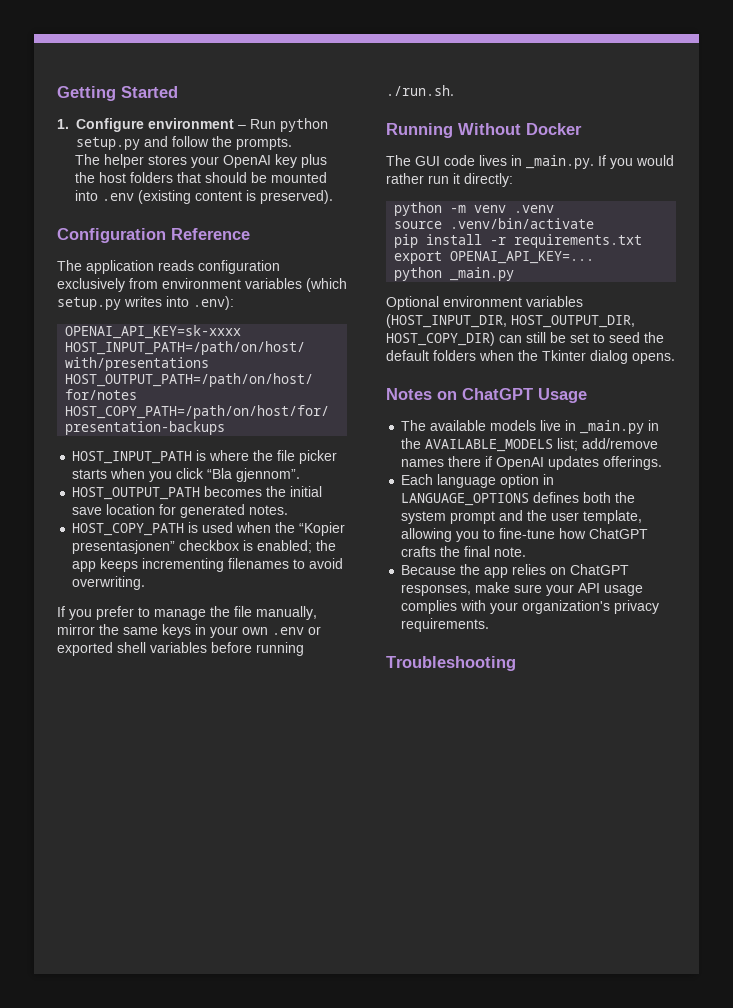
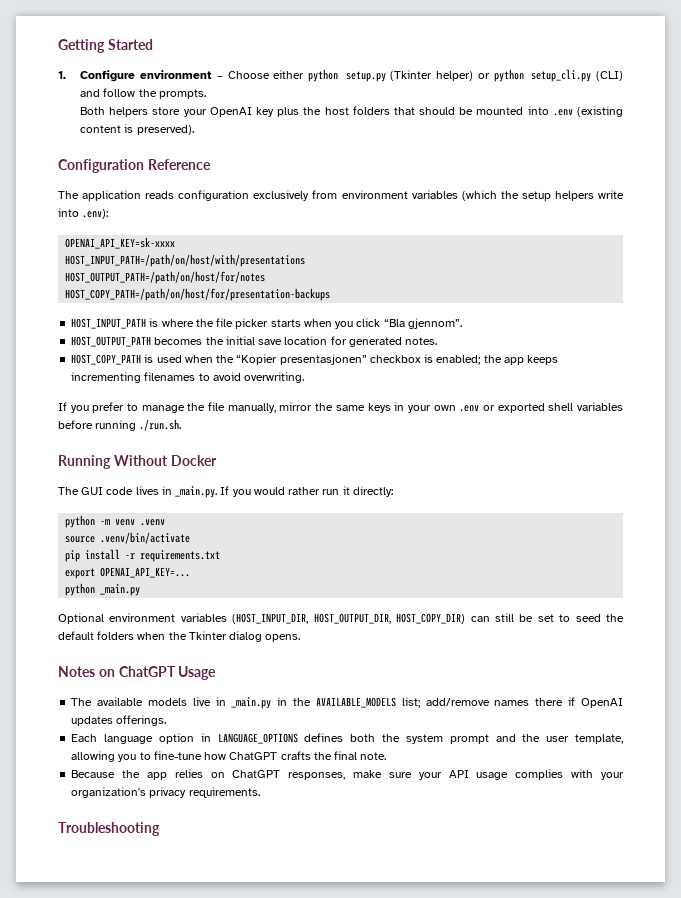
- 1. Configure environment – Run python setup.py and follow the prompts.
+ 1. Configure environment – Choose either python setup.py (Tkinter helper) or python setup_cli.py (CLI) and follow the prompts.
- The helper stores your OpenAI key plus the host folders that should be mounted into .env (existing content is preserved).
+ Both helpers store your OpenAI key plus the host folders that should be mounted into .env (existing content is preserved).
- The application reads configuration exclusively from environment variables (which setup.py writes into .env):
+ The application reads configuration exclusively from environment variables (which the setup helpers write into .env):

